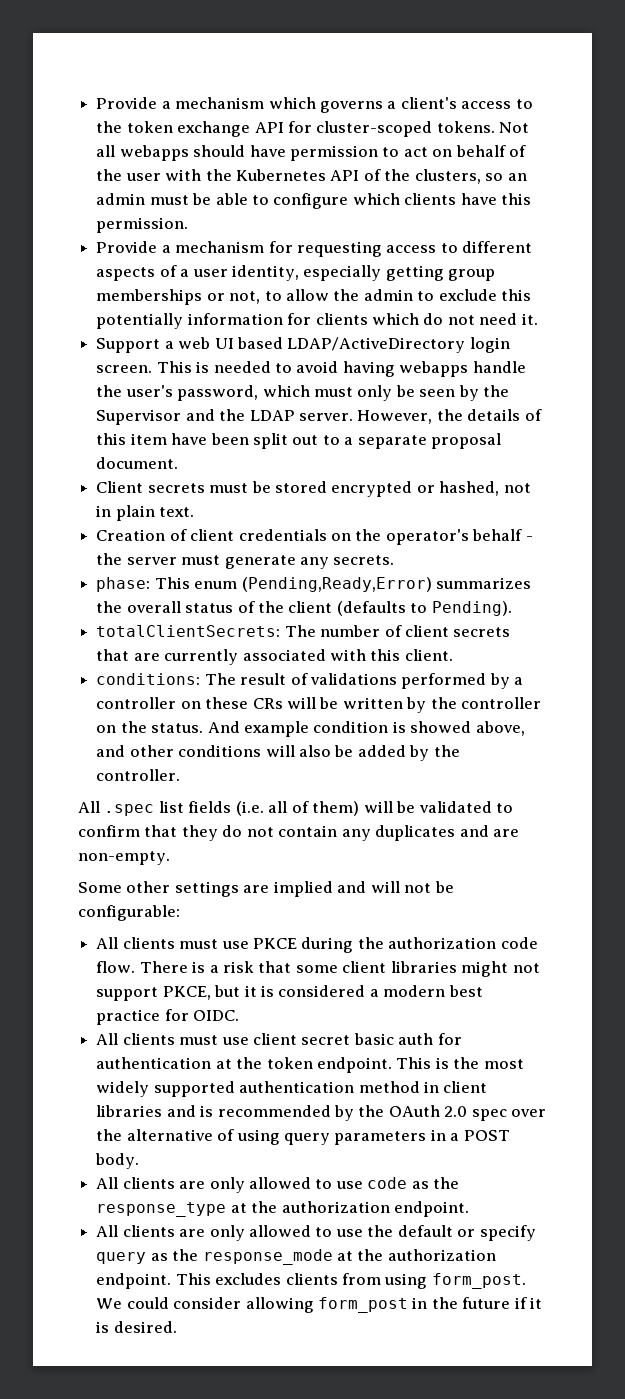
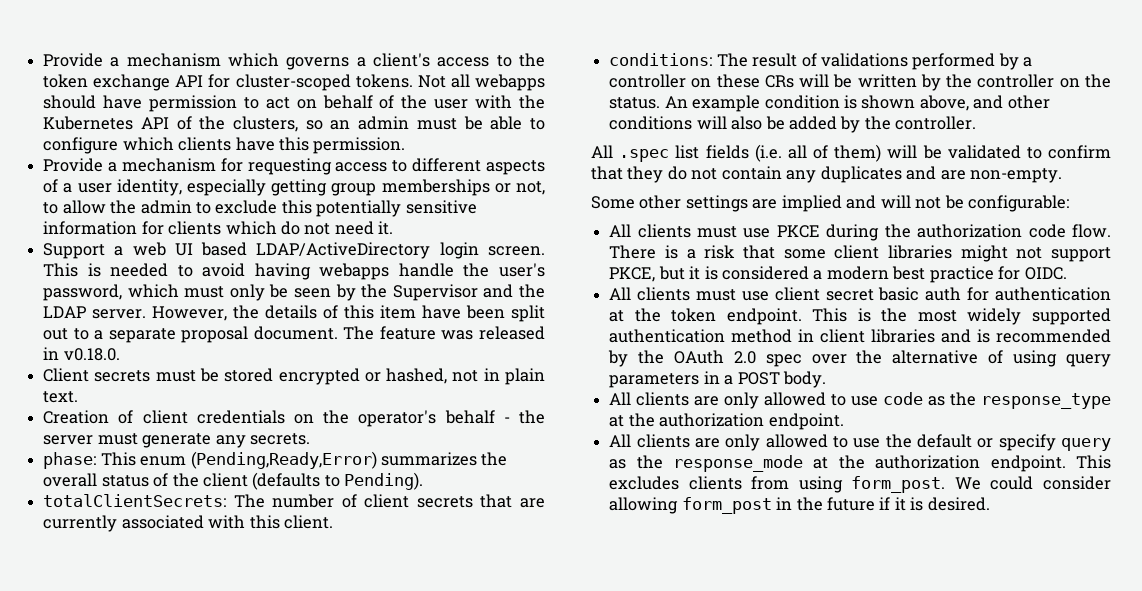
- Provide a mechanism for requesting access to different aspects of a user identity, especially getting group memberships or not, to allow the admin to exclude this potentially information for clients which do not need it.
+ Provide a mechanism for requesting access to different aspects of a user identity, especially getting group memberships or not, to allow the admin to exclude this potentially sensitive information for clients which do not need it.
+ The feature was released in v0.18.0.
- And example condition is showed above, and other conditions will also be added by the controller.
+ An example condition is shown above, and other conditions will also be added by the controller.

